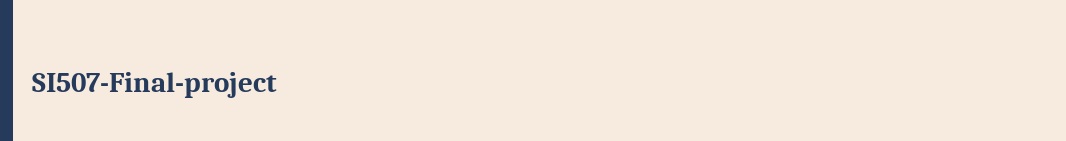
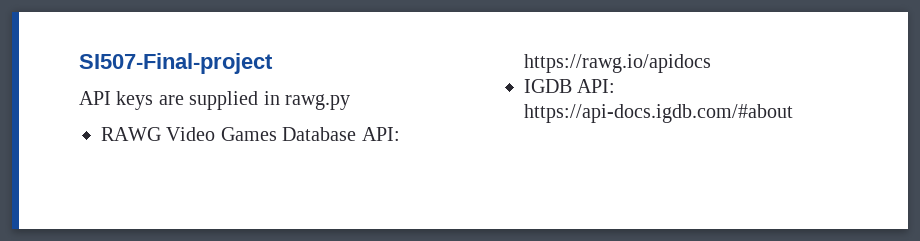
+ API keys are supplied in rawg.py
+ RAWG Video Games Database API: https://rawg.io/apidocs
+ IGDB API: https://api-docs.igdb.com/#about

